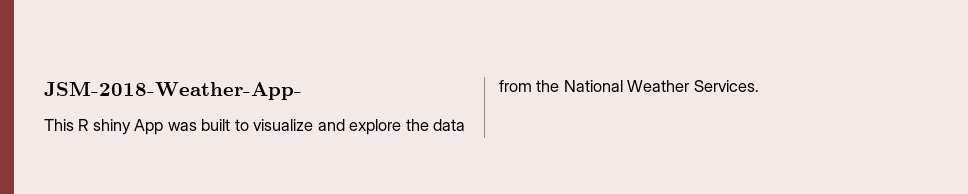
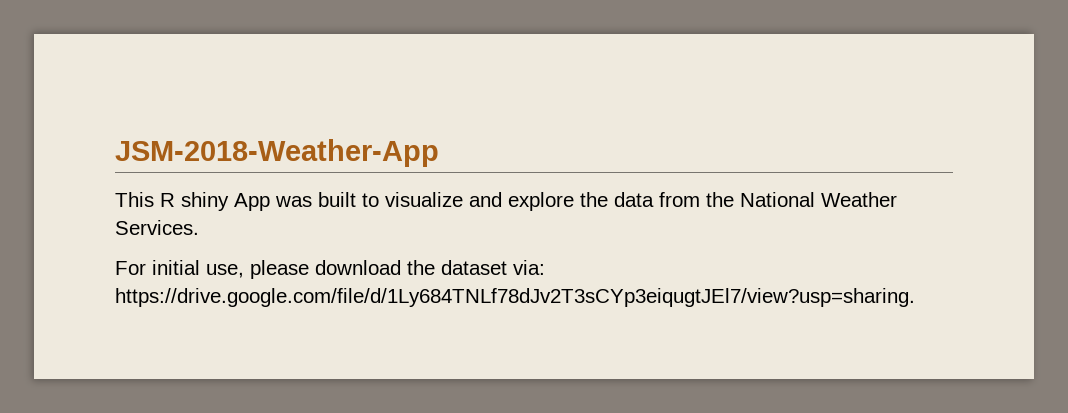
- JSM-2018-Weather-App-
+ JSM-2018-Weather-App
+ For initial use, please download the dataset via: https://drive.google.com/file/d/1Ly684TNLf78dJv2T3sCYp3eiqugtJEl7/view?usp=sharing.

